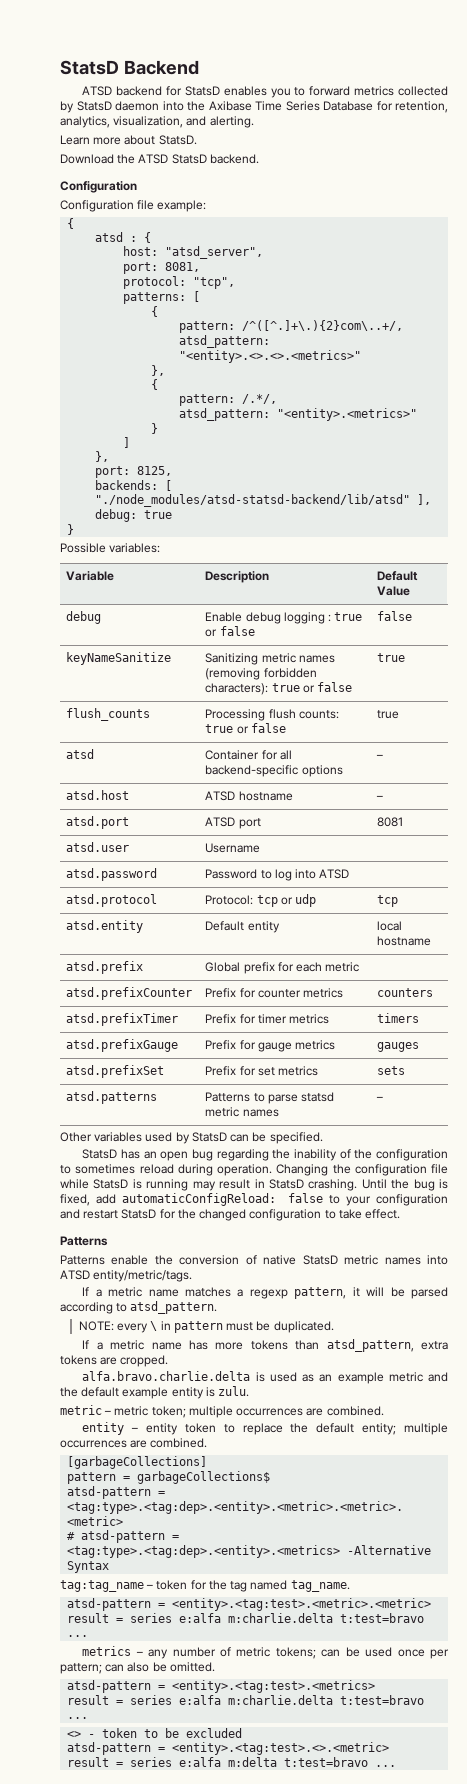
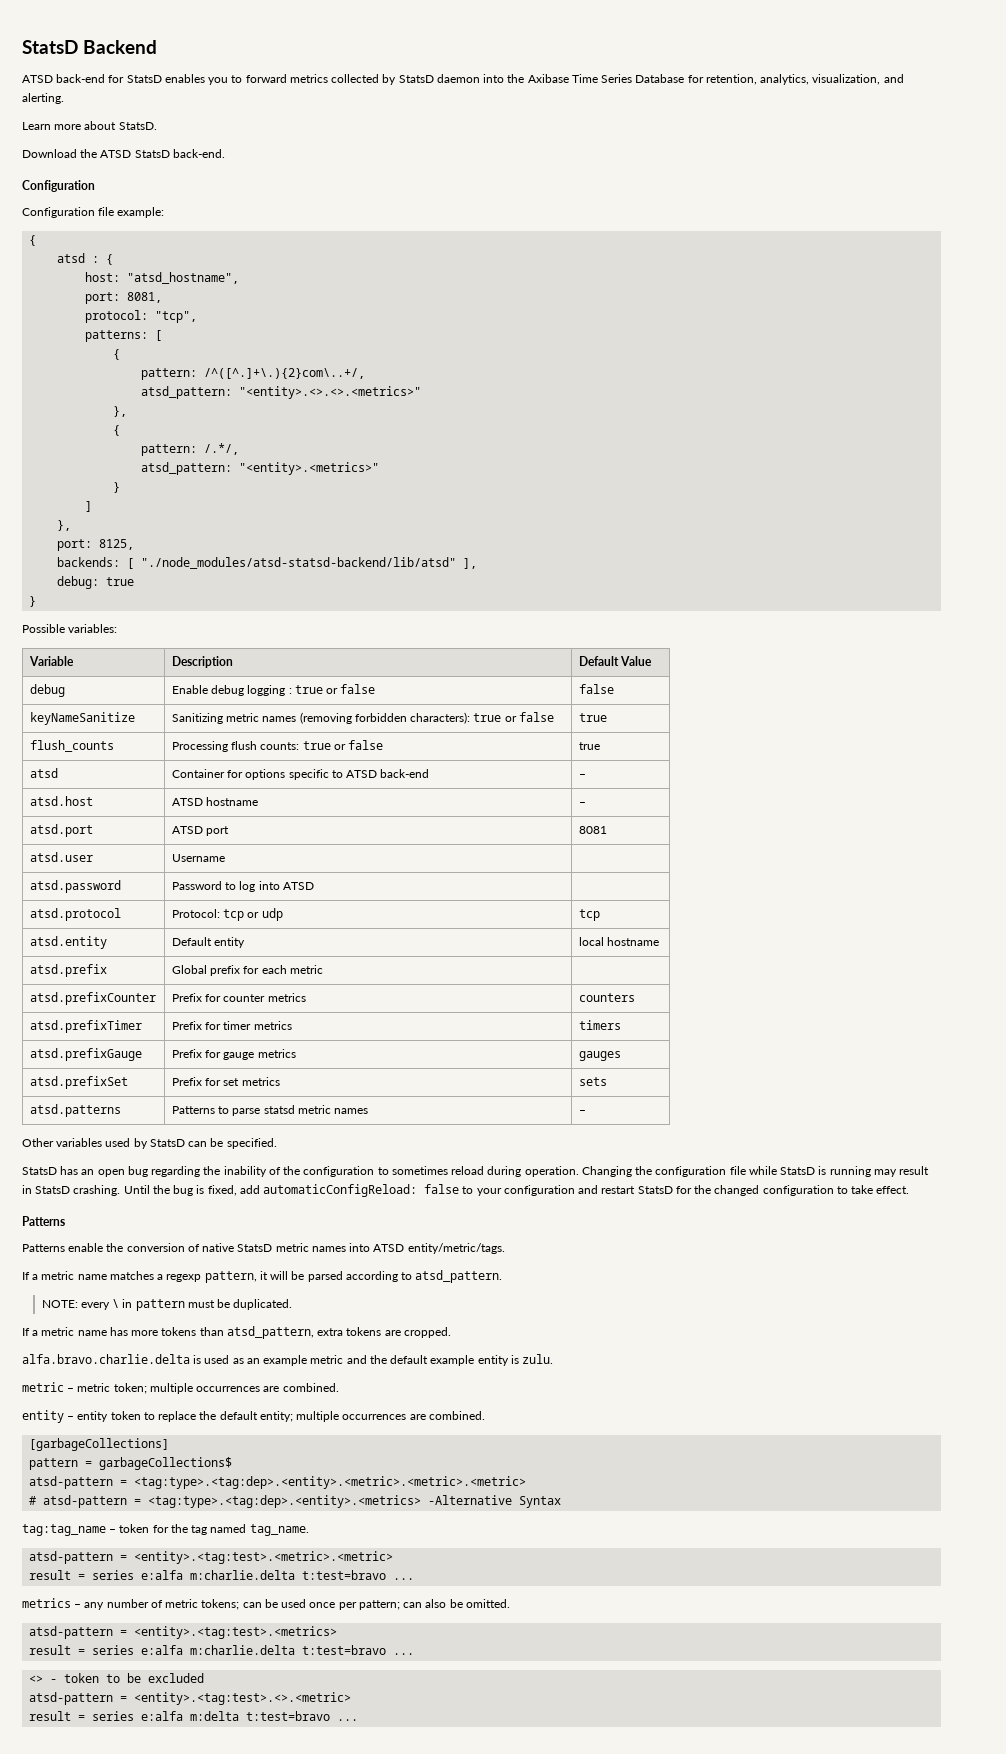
- ATSD backend for StatsD enables you to forward metrics collected by StatsD daemon into the Axibase Time Series Database for retention, analytics, visualization, and alerting.
+ ATSD back-end for StatsD enables you to forward metrics collected by StatsD daemon into the Axibase Time Series Database for retention, analytics, visualization, and alerting.
- Download the ATSD StatsD backend.
+ Download the ATSD StatsD back-end.
- host: "atsd_server",
+ host: "atsd_hostname",
- atsd | Container for all backend-specific options | –
+ atsd | Container for options specific to ATSD back-end | –

